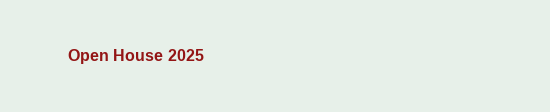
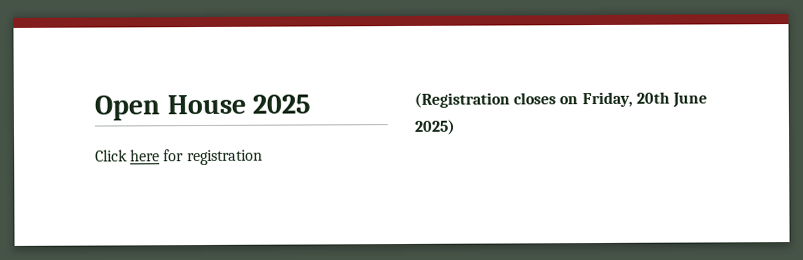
+ Click here for registration
+ (Registration closes on Friday, 20th June 2025)

